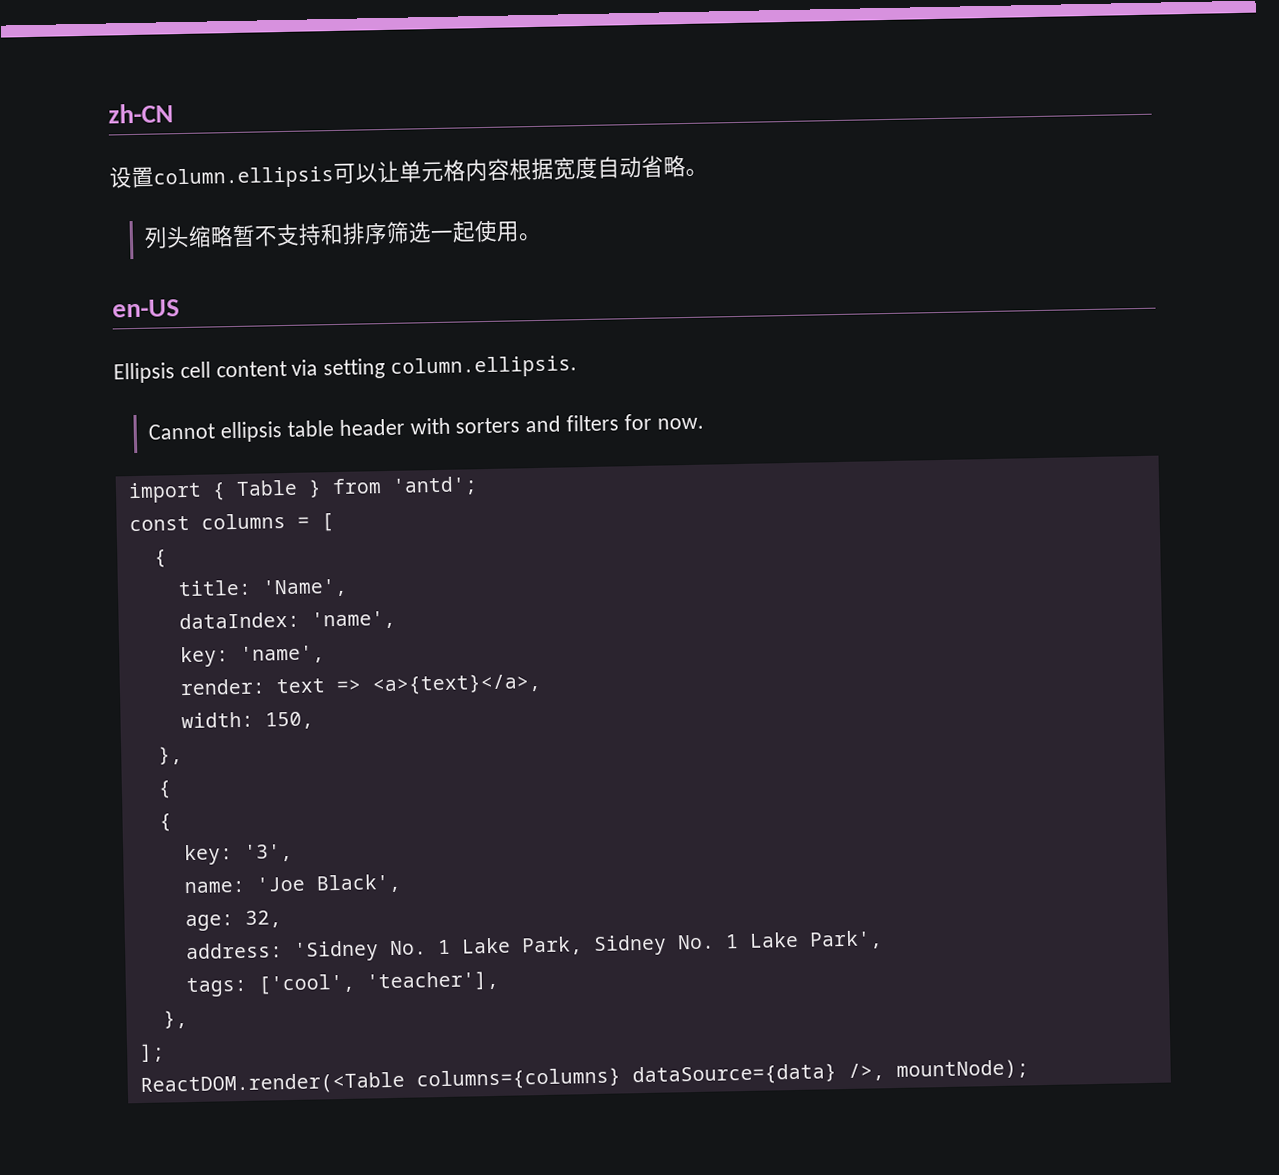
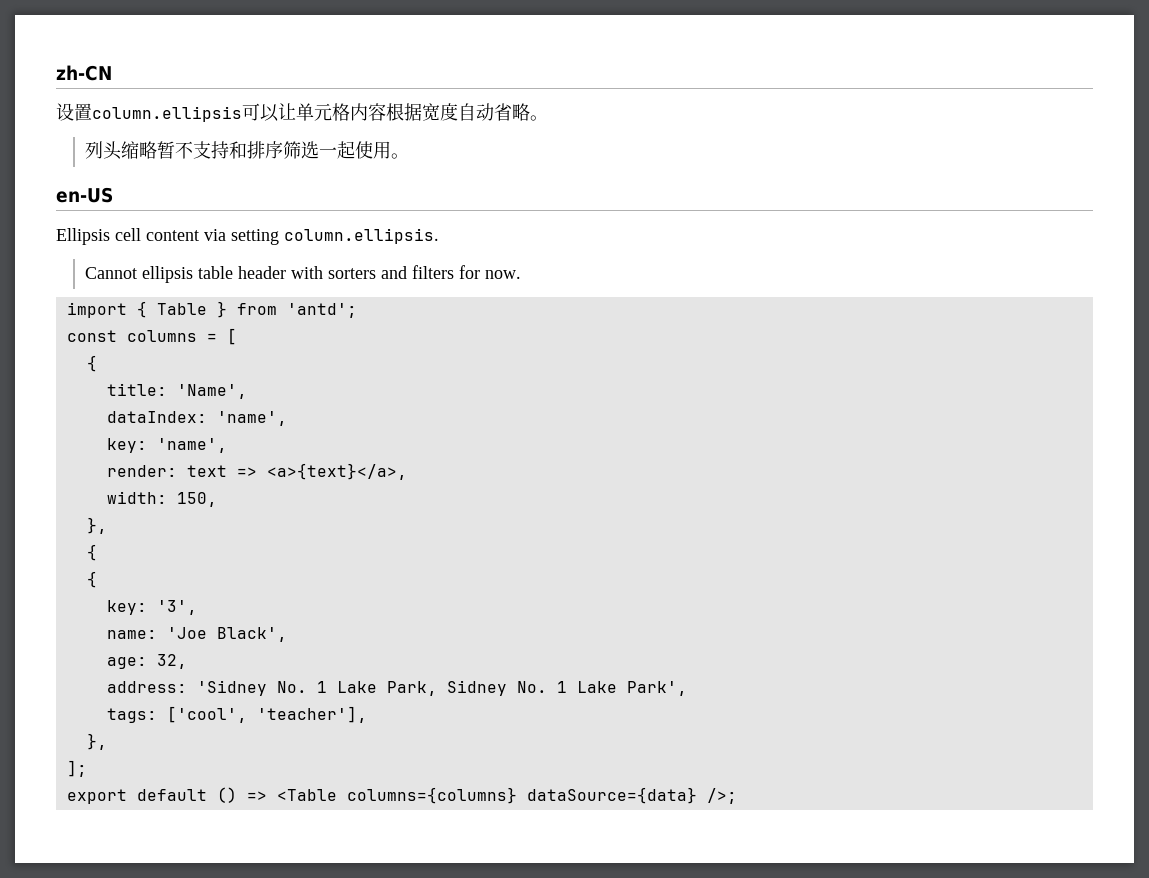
- ReactDOM.render(<Table columns={columns} dataSource={data} />, mountNode);
+ export default () => <Table columns={columns} dataSource={data} />;

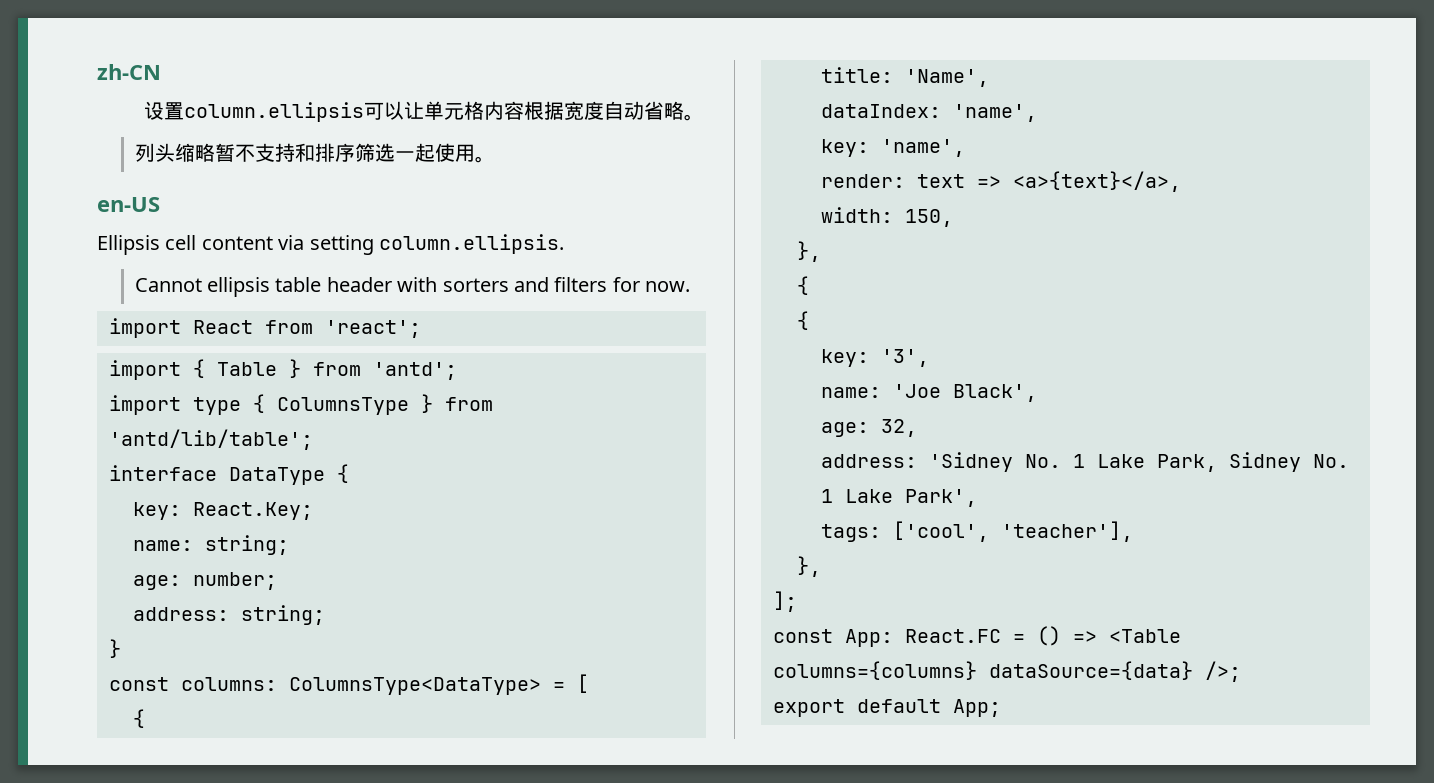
+ import React from 'react';
- const columns = [
+ import type { ColumnsType } from 'antd/lib/table';
+ interface DataType {
+ key: React.Key;
+ name: string;
+ age: number;
+ address: string;
+ }
+ const columns: ColumnsType<DataType> = [
- export default () => <Table columns={columns} dataSource={data} />;
+ const App: React.FC = () => <Table columns={columns} dataSource={data} />;
+ export default App;

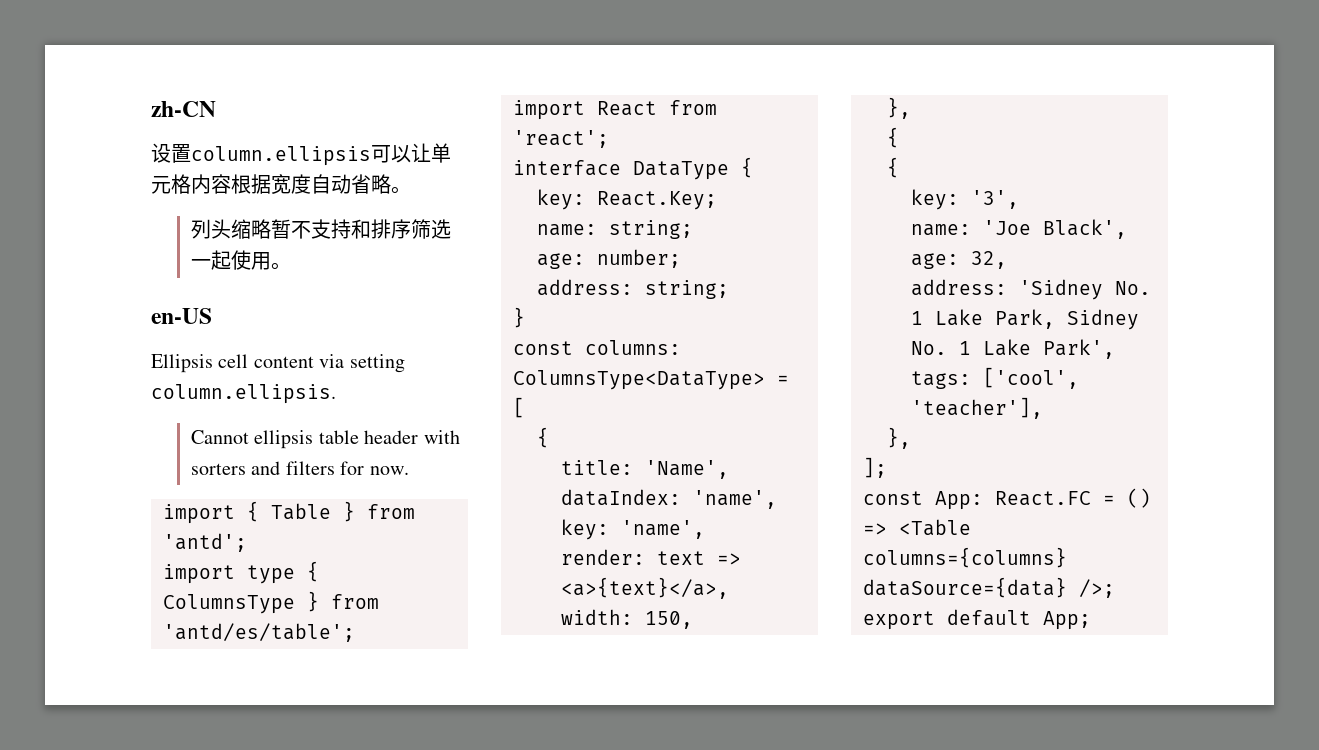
- import React from 'react';
- import type { ColumnsType } from 'antd/lib/table';
+ import type { ColumnsType } from 'antd/es/table';
+ import React from 'react';

